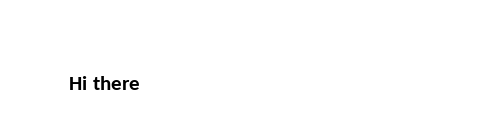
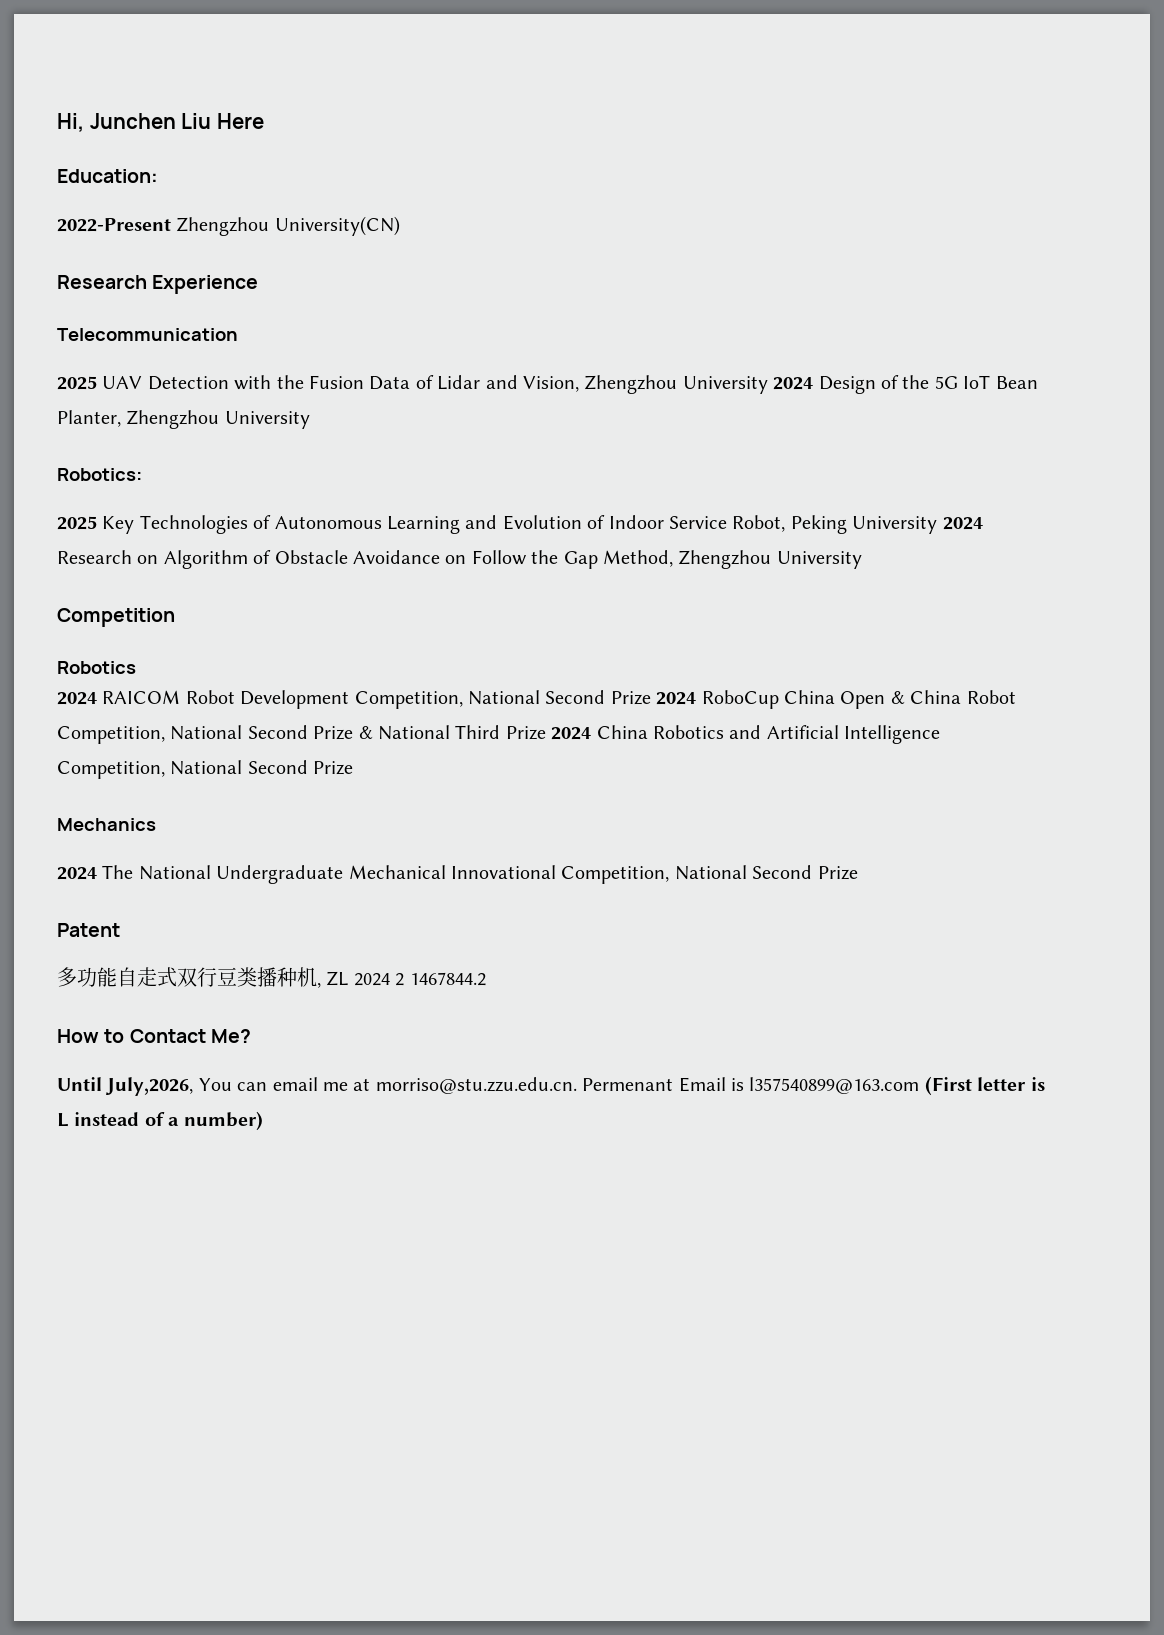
- Hi there
+ Hi, Junchen Liu Here
+ Education:
+ 2022-Present Zhengzhou University(CN)
+ Research Experience
+ Telecommunication
+ 2025 UAV Detection with the Fusion Data of Lidar and Vision, Zhengzhou University 2024 Design of the 5G IoT Bean Planter, Zhengzhou University
+ Robotics:
+ 2025 Key Technologies of Autonomous Learning and Evolution of Indoor Service Robot, Peking University 2024 Research on Algorithm of Obstacle Avoidance on Follow the Gap Method, Zhengzhou University
+ Competition
+ Robotics
+ 2024 RAICOM Robot Development Competition, National Second Prize 2024 RoboCup China Open & China Robot Competition, National Second Prize & National Third Prize 2024 China Robotics and Artificial Intelligence Competition, National Second Prize
+ Mechanics
+ 2024 The National Undergraduate Mechanical Innovational Competition, National Second Prize
+ Patent
+ 多功能自走式双行豆类播种机, ZL 2024 2 1467844.2
+ How to Contact Me?
+ Until July,2026, You can email me at morriso@stu.zzu.edu.cn. Permenant Email is l357540899@163.com (First letter is L instead of a number)

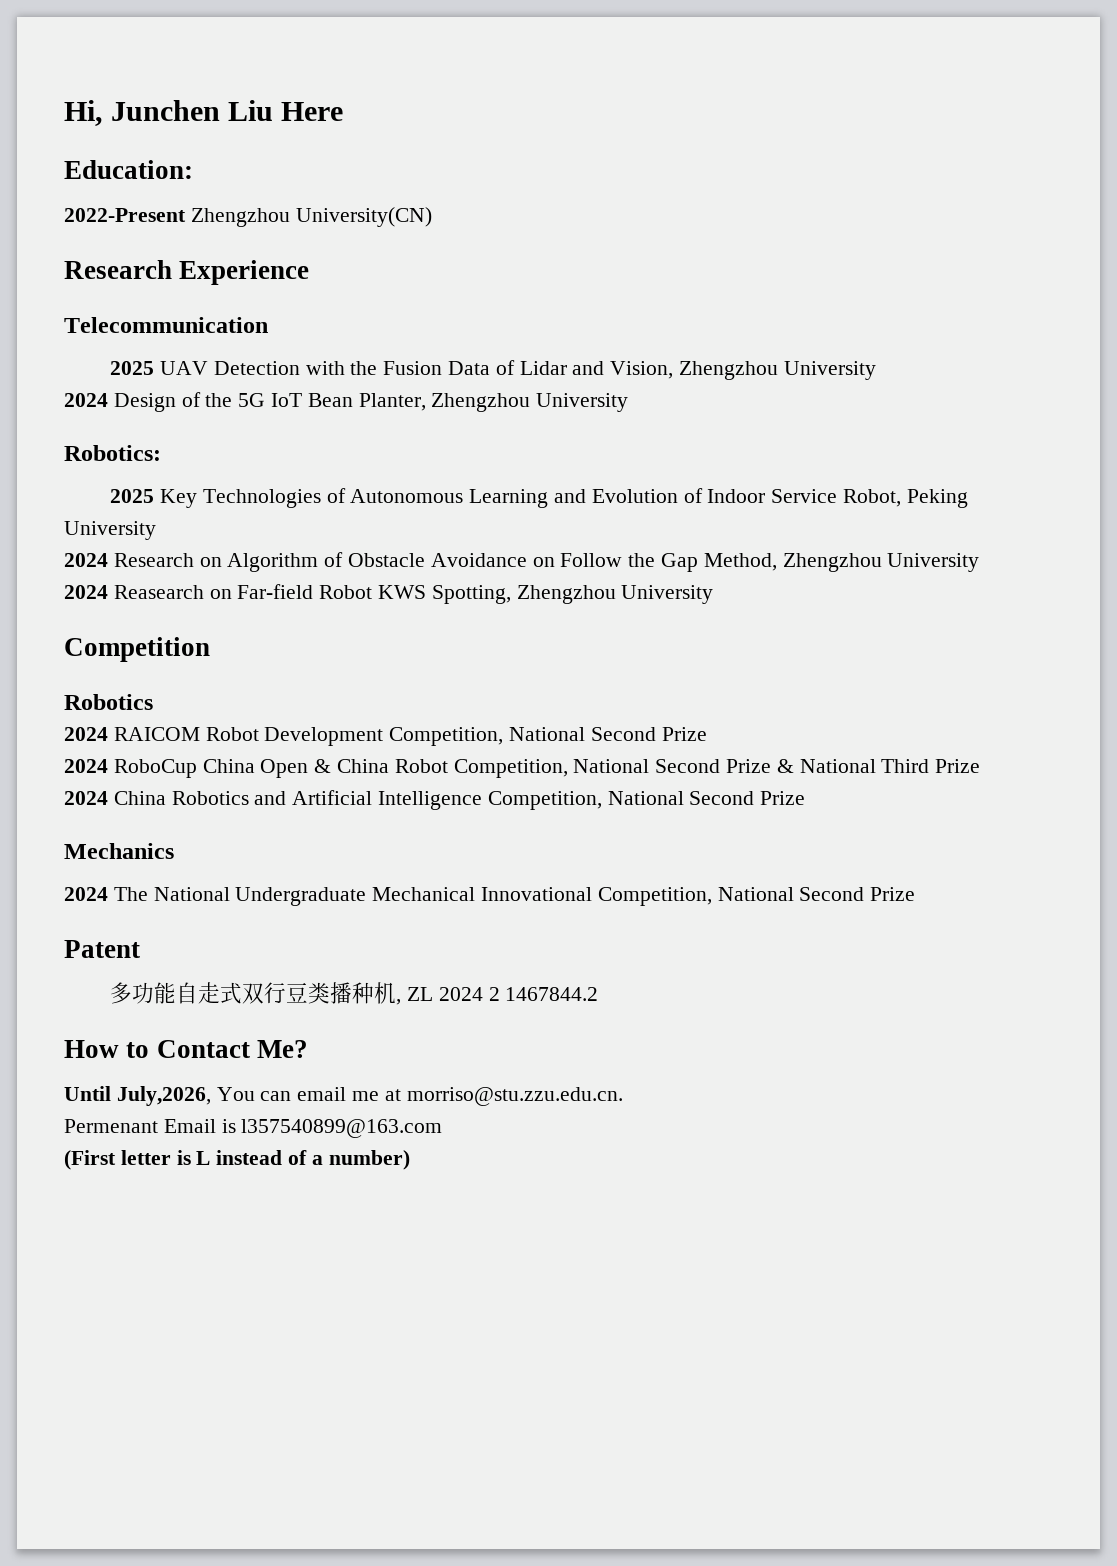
- 2025 UAV Detection with the Fusion Data of Lidar and Vision, Zhengzhou University 2024 Design of the 5G IoT Bean Planter, Zhengzhou University
+ 2025 UAV Detection with the Fusion Data of Lidar and Vision, Zhengzhou University
+ 2024 Design of the 5G IoT Bean Planter, Zhengzhou University
- 2025 Key Technologies of Autonomous Learning and Evolution of Indoor Service Robot, Peking University 2024 Research on Algorithm of Obstacle Avoidance on Follow the Gap Method, Zhengzhou University
+ 2025 Key Technologies of Autonomous Learning and Evolution of Indoor Service Robot, Peking University
+ 2024 Research on Algorithm of Obstacle Avoidance on Follow the Gap Method, Zhengzhou University
+ 2024 Reasearch on Far-field Robot KWS Spotting, Zhengzhou University
- 2024 RAICOM Robot Development Competition, National Second Prize 2024 RoboCup China Open & China Robot Competition, National Second Prize & National Third Prize 2024 China Robotics and Artificial Intelligence Competition, National Second Prize
+ 2024 RAICOM Robot Development Competition, National Second Prize
+ 2024 RoboCup China Open & China Robot Competition, National Second Prize & National Third Prize
+ 2024 China Robotics and Artificial Intelligence Competition, National Second Prize
- Until July,2026, You can email me at morriso@stu.zzu.edu.cn. Permenant Email is l357540899@163.com (First letter is L instead of a number)
+ Until July,2026, You can email me at morriso@stu.zzu.edu.cn.
+ Permenant Email is l357540899@163.com
+ (First letter is L instead of a number)

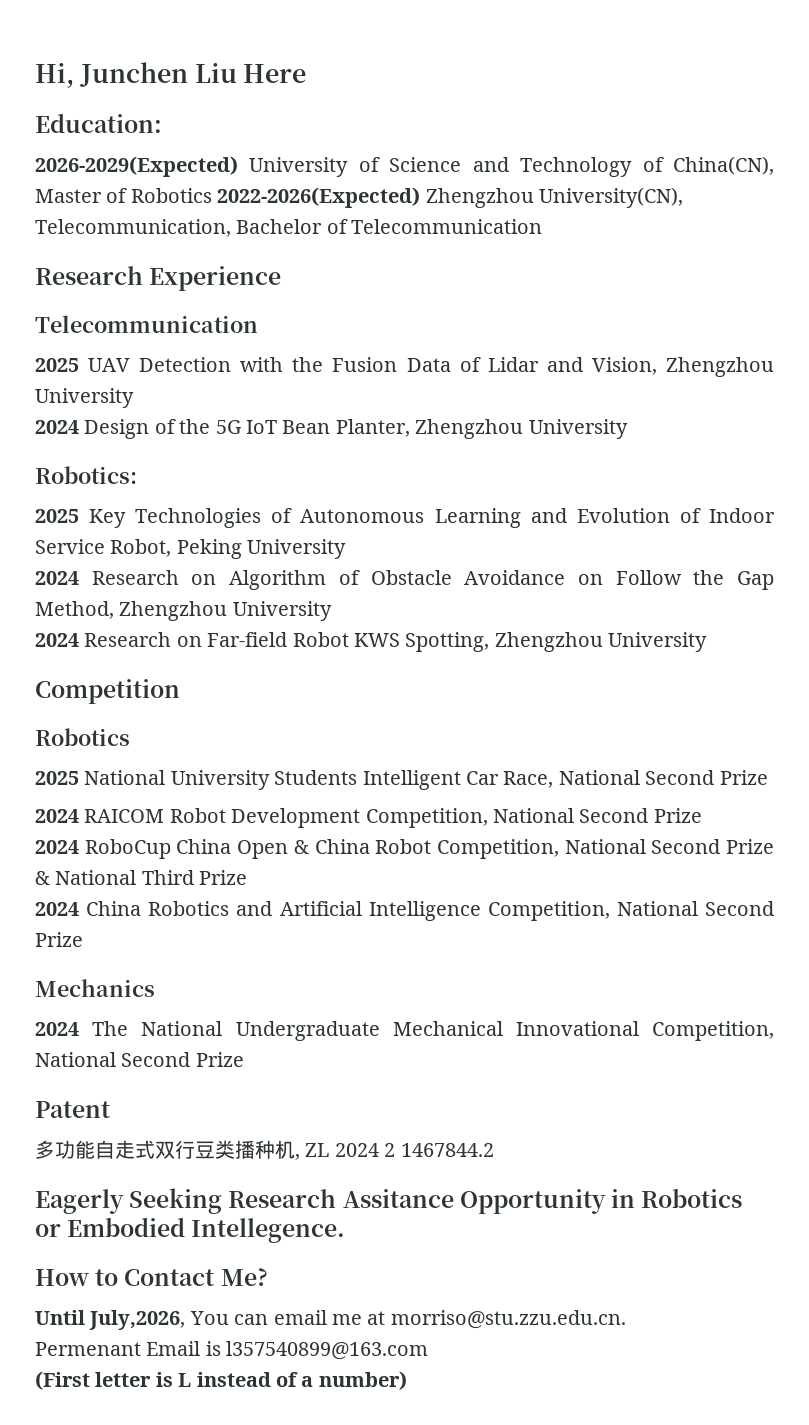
- 2022-Present Zhengzhou University(CN)
+ 2026-2029(Expected) University of Science and Technology of China(CN), Master of Robotics 2022-2026(Expected) Zhengzhou University(CN), Telecommunication, Bachelor of Telecommunication
- 2024 Reasearch on Far-field Robot KWS Spotting, Zhengzhou University
+ 2024 Research on Far-field Robot KWS Spotting, Zhengzhou University
+ 2025 National University Students Intelligent Car Race, National Second Prize
+ Eagerly Seeking Research Assitance Opportunity in Robotics or Embodied Intellegence.

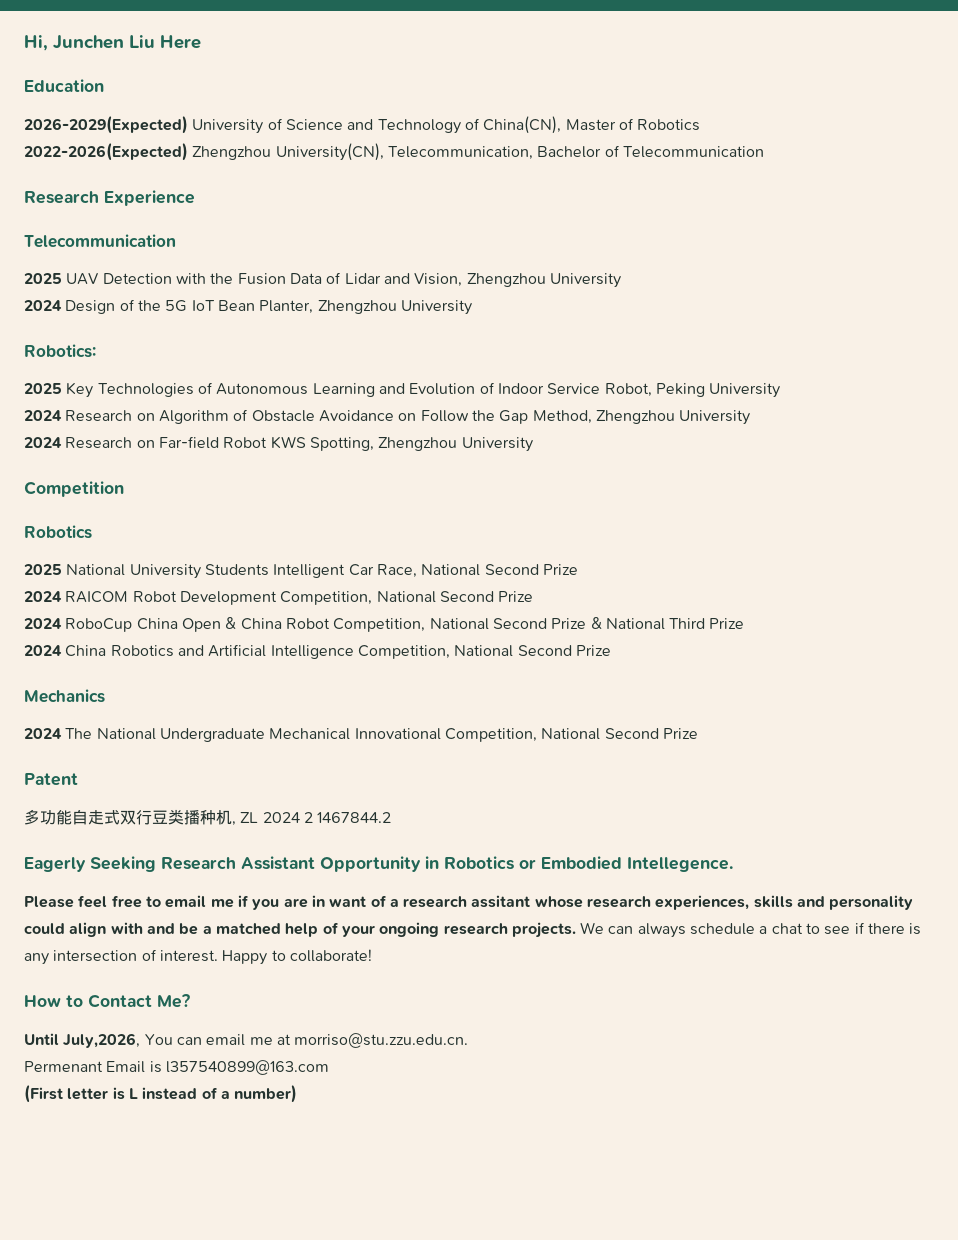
- Education:
+ Education
- 2026-2029(Expected) University of Science and Technology of China(CN), Master of Robotics 2022-2026(Expected) Zhengzhou University(CN), Telecommunication, Bachelor of Telecommunication
+ 2026-2029(Expected) University of Science and Technology of China(CN), Master of Robotics
+ 2022-2026(Expected) Zhengzhou University(CN), Telecommunication, Bachelor of Telecommunication
- Eagerly Seeking Research Assitance Opportunity in Robotics or Embodied Intellegence.
+ Eagerly Seeking Research Assistant Opportunity in Robotics or Embodied Intellegence.
+ Please feel free to email me if you are in want of a research assitant whose research experiences, skills and personality could align with and be a matched help of your ongoing research projects. We can always schedule a chat to see if there is any intersection of interest. Happy to collaborate!

